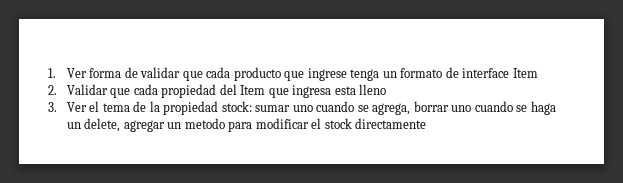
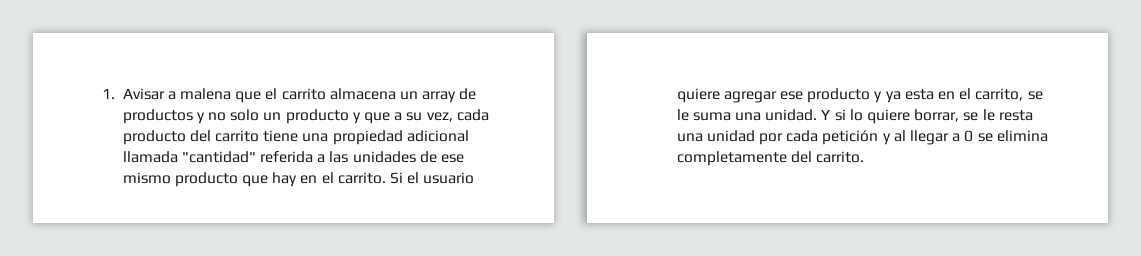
- 1. Ver forma de validar que cada producto que ingrese tenga un formato de interface Item
- 2. Validar que cada propiedad del Item que ingresa esta lleno
- 3. Ver el tema de la propiedad stock: sumar uno cuando se agrega, borrar uno cuando se haga un delete, agregar un metodo para modificar el stock directamente
+ 1. Avisar a malena que el carrito almacena un array de productos y no solo un producto y que a su vez, cada producto del carrito tiene una propiedad adicional llamada "cantidad" referida a las unidades de ese mismo producto que hay en el carrito. Si el usuario quiere agregar ese producto y ya esta en el carrito, se le suma una unidad. Y si lo quiere borrar, se le resta una unidad por cada petición y al llegar a 0 se elimina completamente del carrito.

